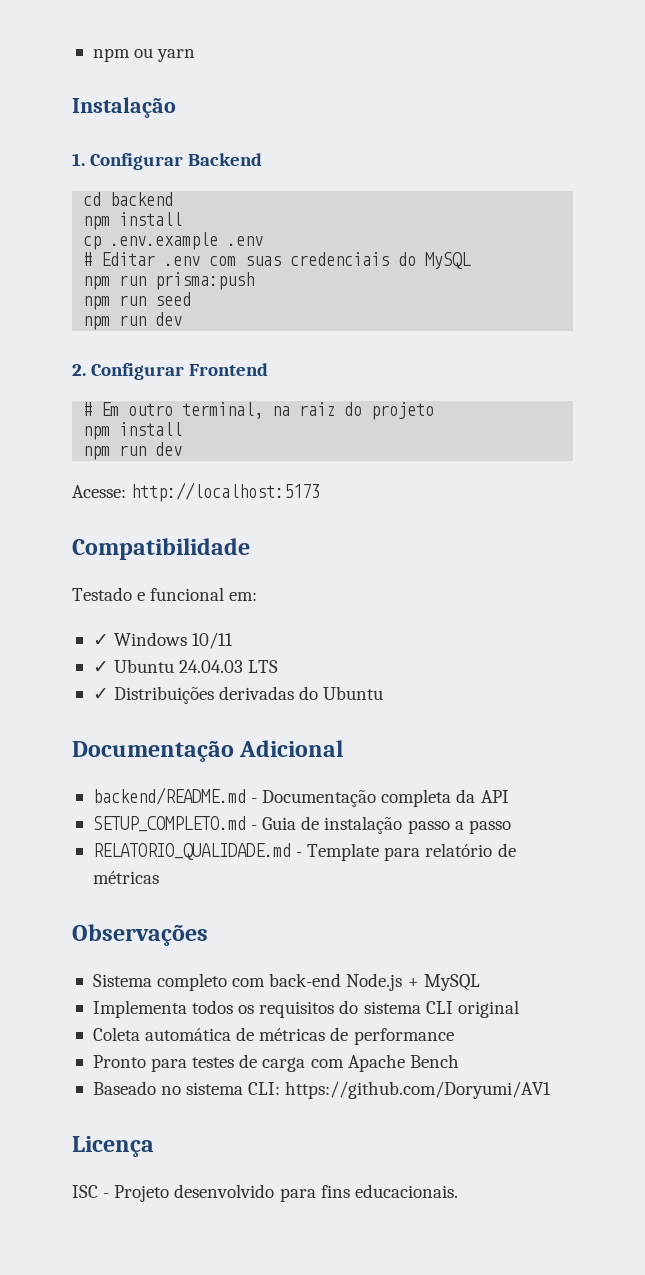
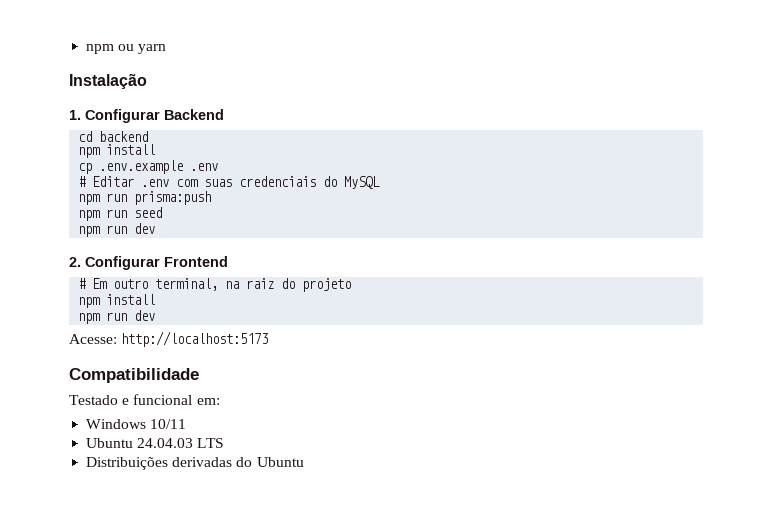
- ✓ Windows 10/11
+ Windows 10/11
- ✓ Ubuntu 24.04.03 LTS
+ Ubuntu 24.04.03 LTS
- ✓ Distribuições derivadas do Ubuntu
+ Distribuições derivadas do Ubuntu
- Documentação Adicional
- backend/README.md - Documentação completa da API
- SETUP_COMPLETO.md - Guia de instalação passo a passo
- RELATORIO_QUALIDADE.md - Template para relatório de métricas
- Observações
- Sistema completo com back-end Node.js + MySQL
- Implementa todos os requisitos do sistema CLI original
- Coleta automática de métricas de performance
- Pronto para testes de carga com Apache Bench
- Baseado no sistema CLI: https://github.com/Doryumi/AV1
- Licença
- ISC - Projeto desenvolvido para fins educacionais.

